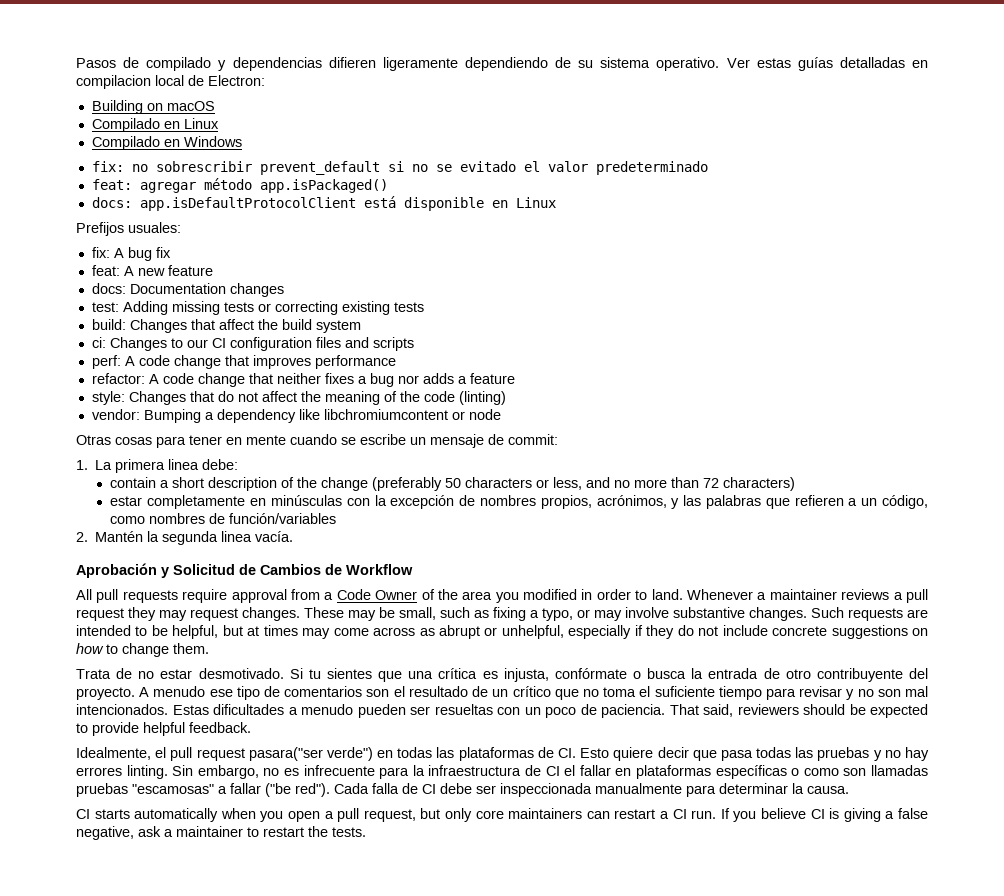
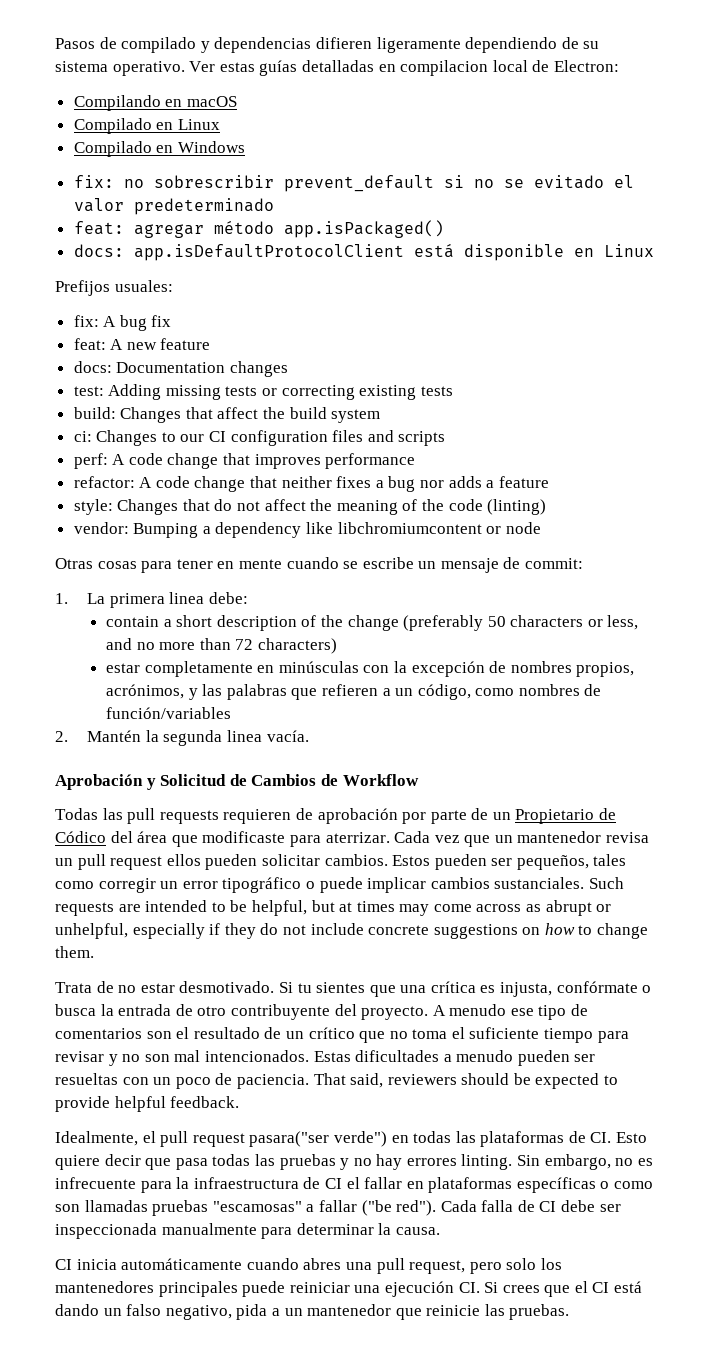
- Building on macOS
+ Compilando en macOS
- All pull requests require approval from a Code Owner of the area you modified in order to land. Whenever a maintainer reviews a pull request they may request changes. These may be small, such as fixing a typo, or may involve substantive changes.
+ Todas las pull requests requieren de aprobación por parte de un Propietario de Códico del área que modificaste para aterrizar. Cada vez que un mantenedor revisa un pull request ellos pueden solicitar cambios. Estos pueden ser pequeños, tales como corregir un error tipográfico o puede implicar cambios sustanciales.
- CI starts automatically when you open a pull request, but only core maintainers can restart a CI run. If you believe CI is giving a false negative, ask a maintainer to restart the tests.
+ CI inicia automáticamente cuando abres una pull request, pero solo los mantenedores principales puede reiniciar una ejecución CI. Si crees que el CI está dando un falso negativo, pida a un mantenedor que reinicie las pruebas.

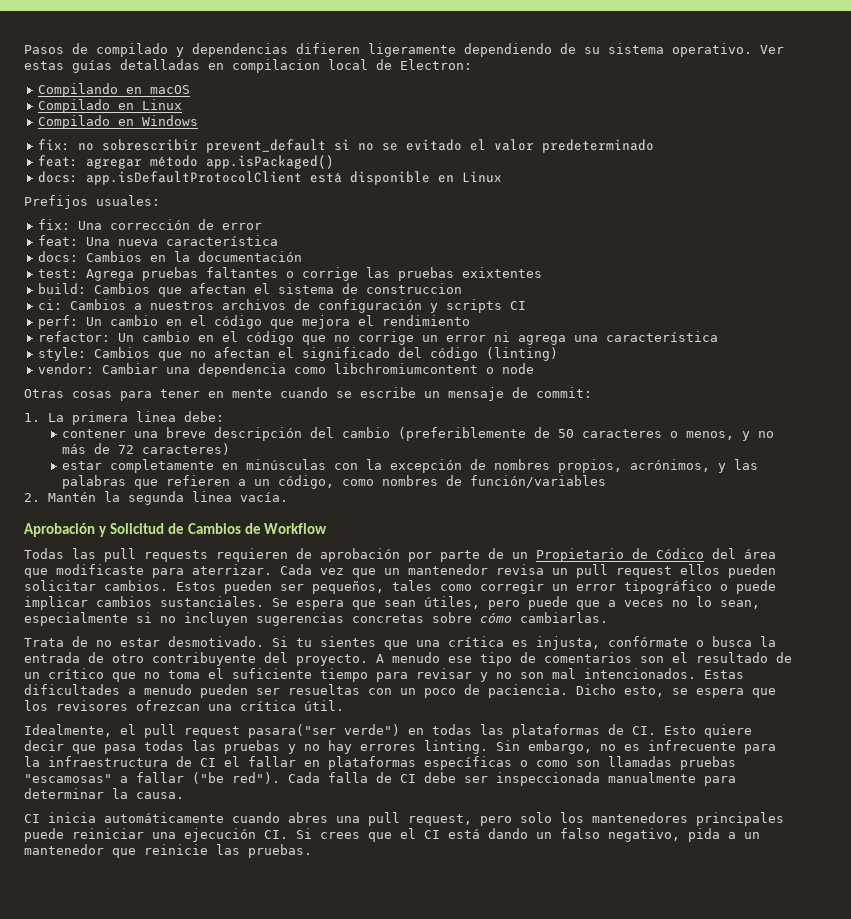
- fix: A bug fix
- feat: A new feature
- docs: Documentation changes
- test: Adding missing tests or correcting existing tests
- build: Changes that affect the build system
- ci: Changes to our CI configuration files and scripts
- perf: A code change that improves performance
- refactor: A code change that neither fixes a bug nor adds a feature
- style: Changes that do not affect the meaning of the code (linting)
- vendor: Bumping a dependency like libchromiumcontent or node
+ fix: Una corrección de error
+ feat: Una nueva característica
+ docs: Cambios en la documentación
+ test: Agrega pruebas faltantes o corrige las pruebas exixtentes
+ build: Cambios que afectan el sistema de construccion
+ ci: Cambios a nuestros archivos de configuración y scripts CI
+ perf: Un cambio en el código que mejora el rendimiento
+ refactor: Un cambio en el código que no corrige un error ni agrega una característica
+ style: Cambios que no afectan el significado del código (linting)
+ vendor: Cambiar una dependencia como libchromiumcontent o node
- contain a short description of the change (preferably 50 characters or less, and no more than 72 characters)
+ contener una breve descripción del cambio (preferiblemente de 50 caracteres o menos, y no más de 72 caracteres)
- Such requests are intended to be helpful, but at times may come across as abrupt or unhelpful, especially if they do not include concrete suggestions on how to change them.
+ Se espera que sean útiles, pero puede que a veces no lo sean, especialmente si no incluyen sugerencias concretas sobre cómo cambiarlas.
- That said, reviewers should be expected to provide helpful feedback.
+ Dicho esto, se espera que los revisores ofrezcan una crítica útil.

